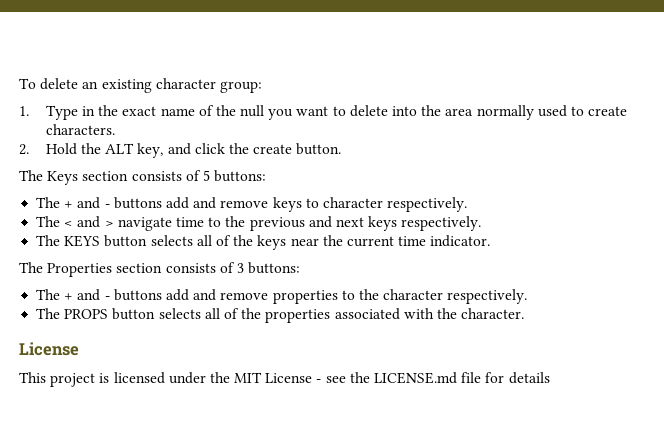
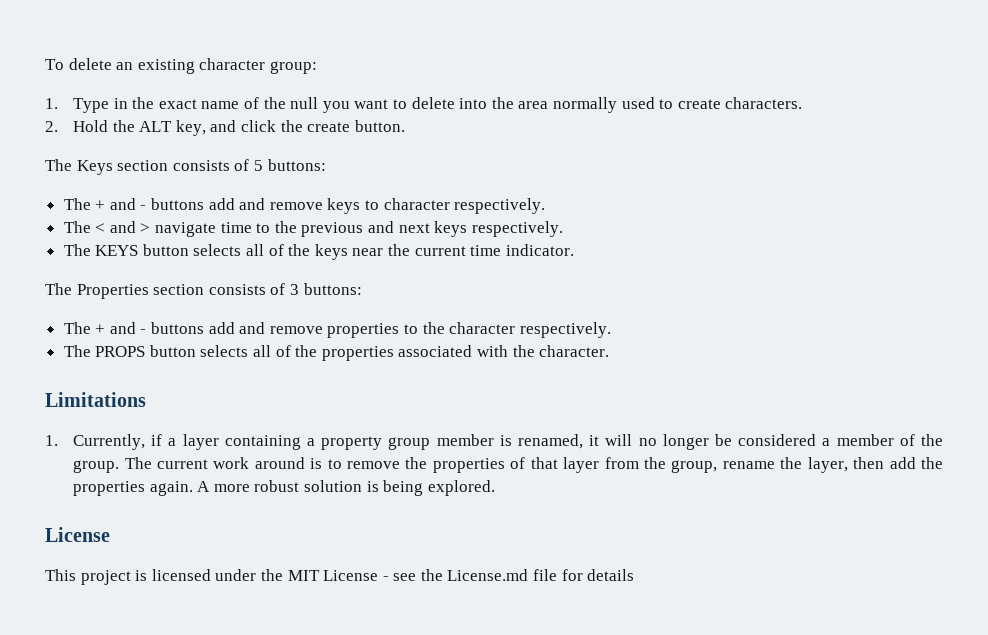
+ Limitations
+ 1. Currently, if a layer containing a property group member is renamed, it will no longer be considered a member of the group. The current work around is to remove the properties of that layer from the group, rename the layer, then add the properties again. A more robust solution is being explored.
- This project is licensed under the MIT License - see the LICENSE.md file for details
+ This project is licensed under the MIT License - see the License.md file for details

